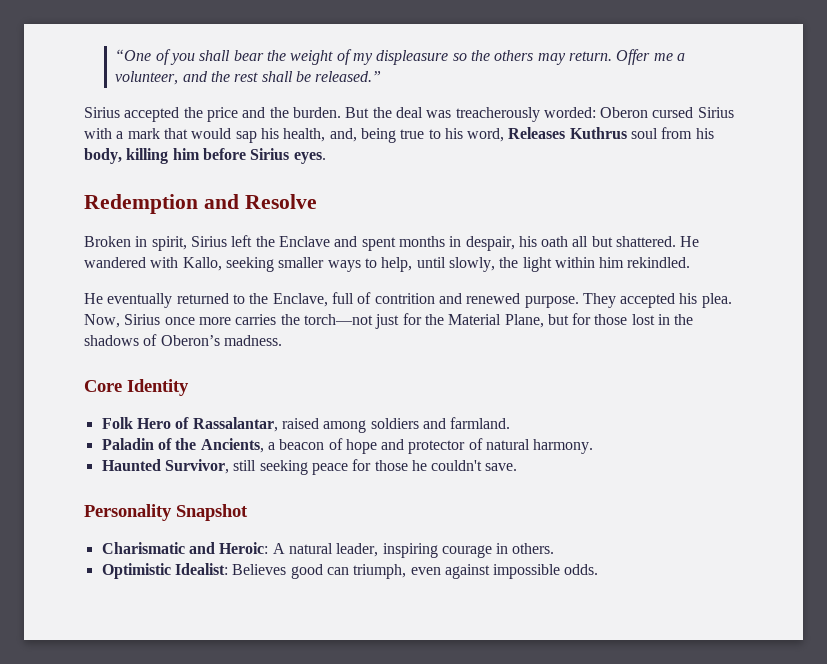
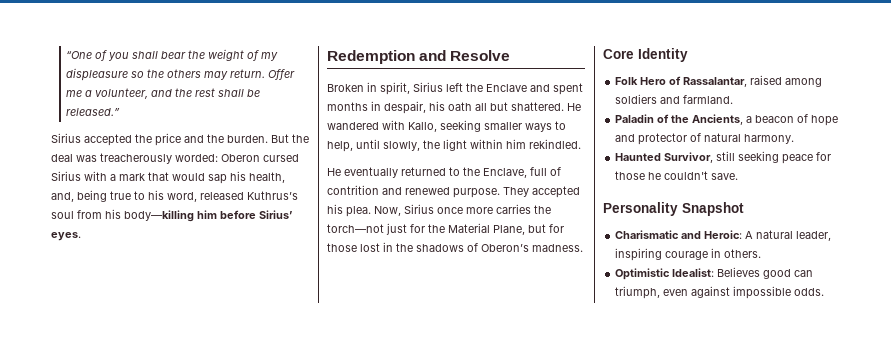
- But the deal was treacherously worded: Oberon cursed Sirius with a mark that would sap his health, and, being true to his word, Releases Kuthrus soul from his body, killing him before Sirius eyes.
+ But the deal was treacherously worded: Oberon cursed Sirius with a mark that would sap his health, and, being true to his word, released Kuthrus’s soul from his body—killing him before Sirius’ eyes.

